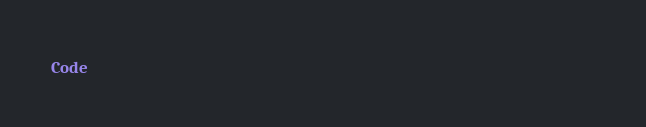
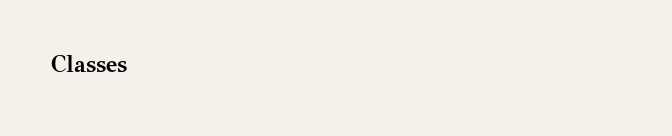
- Code
+ Classes

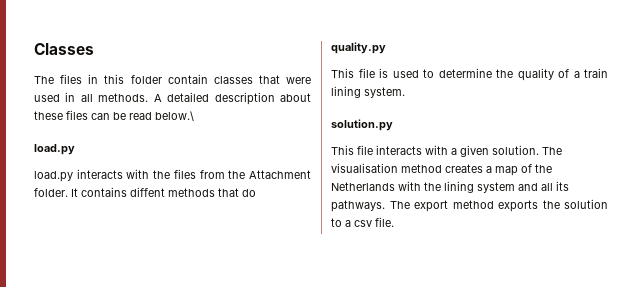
+ The files in this folder contain classes that were used in all methods. A detailed description about these files can be read below.\
+ load.py
+ load.py interacts with the files from the Attachment folder. It contains diffent methods that do
+ quality.py
+ This file is used to determine the quality of a train lining system.
+ solution.py
+ This file interacts with a given solution. The visualisation method creates a map of the Netherlands with the lining system and all its pathways. The export method exports the solution to a csv file.

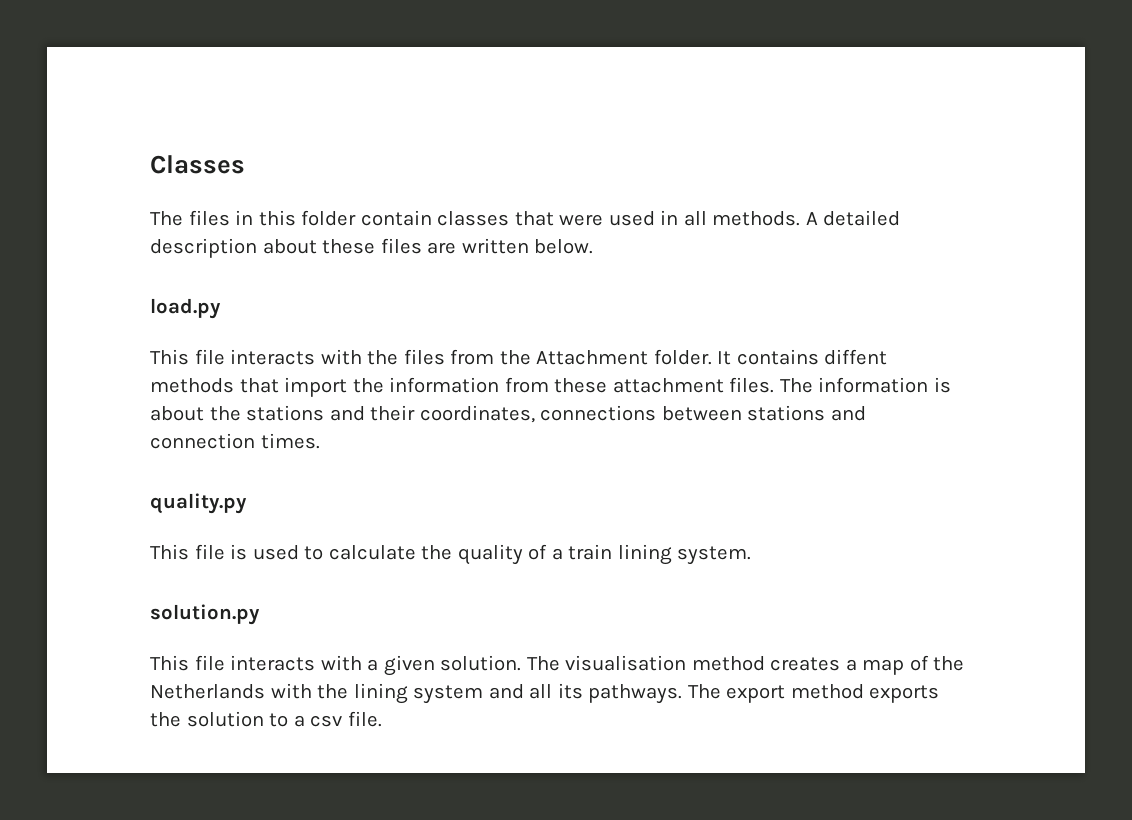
- A detailed description about these files can be read below.\
+ A detailed description about these files are written below.
- load.py interacts with the files from the Attachment folder.
+ This file interacts with the files from the Attachment folder.
- It contains diffent methods that do
+ It contains diffent methods that import the information from these attachment files. The information is about the stations and their coordinates, connections between stations and connection times.
- This file is used to determine the quality of a train lining system.
+ This file is used to calculate the quality of a train lining system.

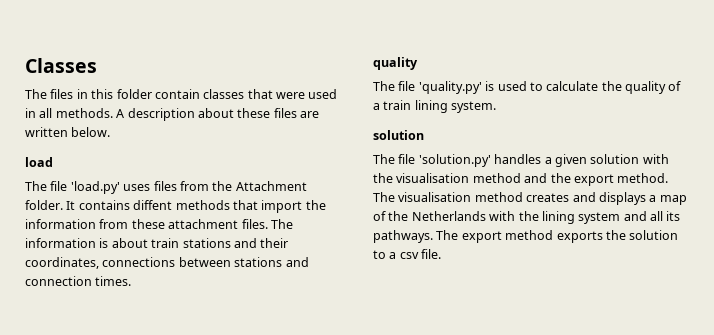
- A detailed description about these files are written below.
+ A description about these files are written below.
- load.py
- This file interacts with the files from the Attachment folder.
+ load
+ The file 'load.py' uses files from the Attachment folder.
- The information is about the stations and their coordinates, connections between stations and connection times.
- quality.py
- This file is used to calculate the quality of a train lining system.
- solution.py
- This file interacts with a given solution.
+ The information is about train stations and their coordinates, connections between stations and connection times.
+ quality
+ The file 'quality.py' is used to calculate the quality of a train lining system.
+ solution
+ The file 'solution.py' handles a given solution with the visualisation method and the export method.
- The visualisation method creates a map of the Netherlands with the lining system and all its pathways.
+ The visualisation method creates and displays a map of the Netherlands with the lining system and all its pathways.

